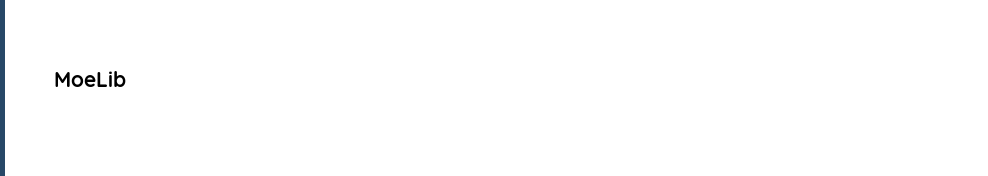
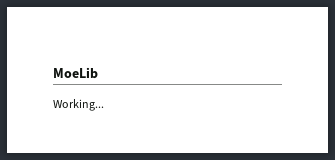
+ Working...

